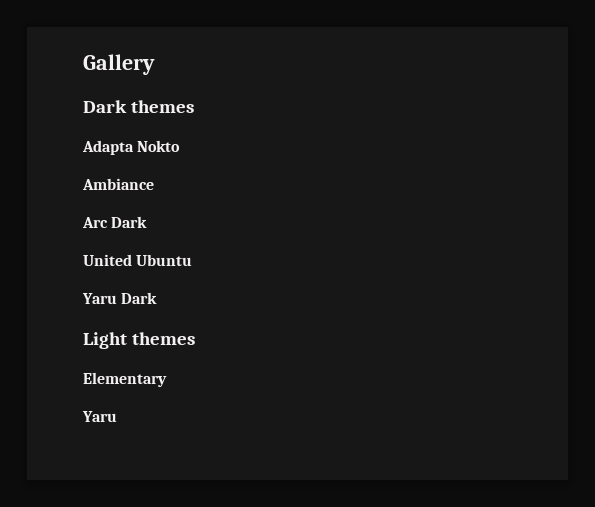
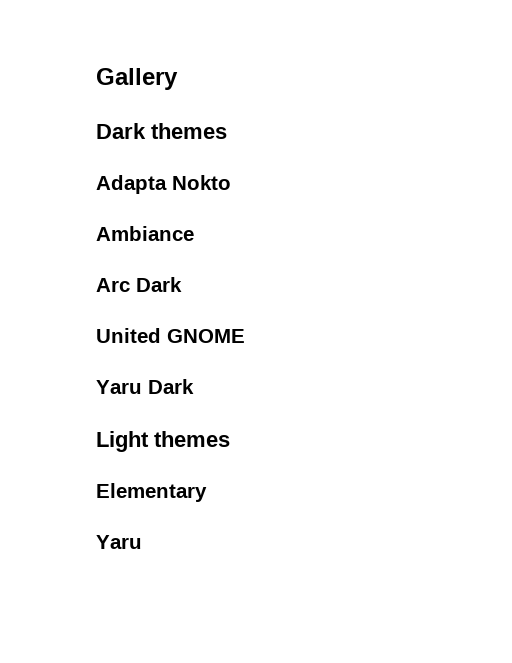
- United Ubuntu
+ United GNOME

